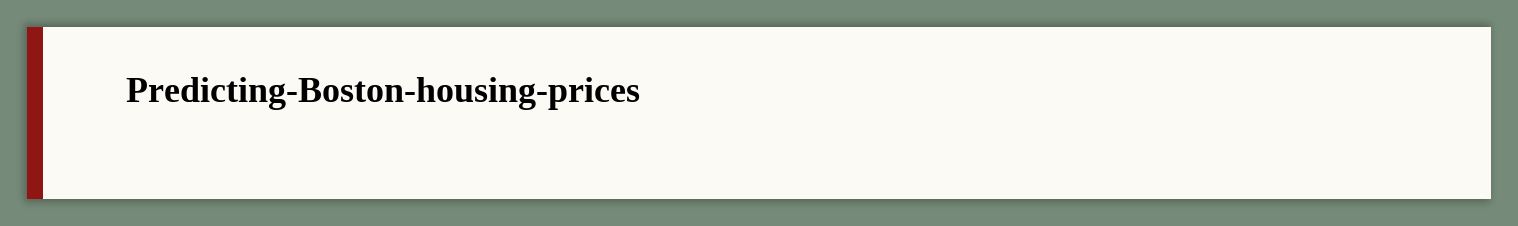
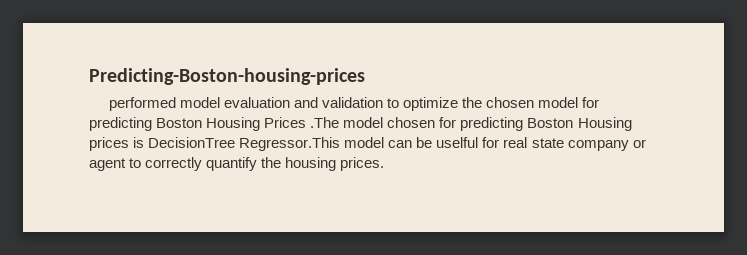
+ performed model evaluation and validation to optimize the chosen model for predicting Boston Housing Prices .The model chosen for predicting Boston Housing prices is DecisionTree Regressor.This model can be uselful for real state company or agent to correctly quantify the housing prices.

